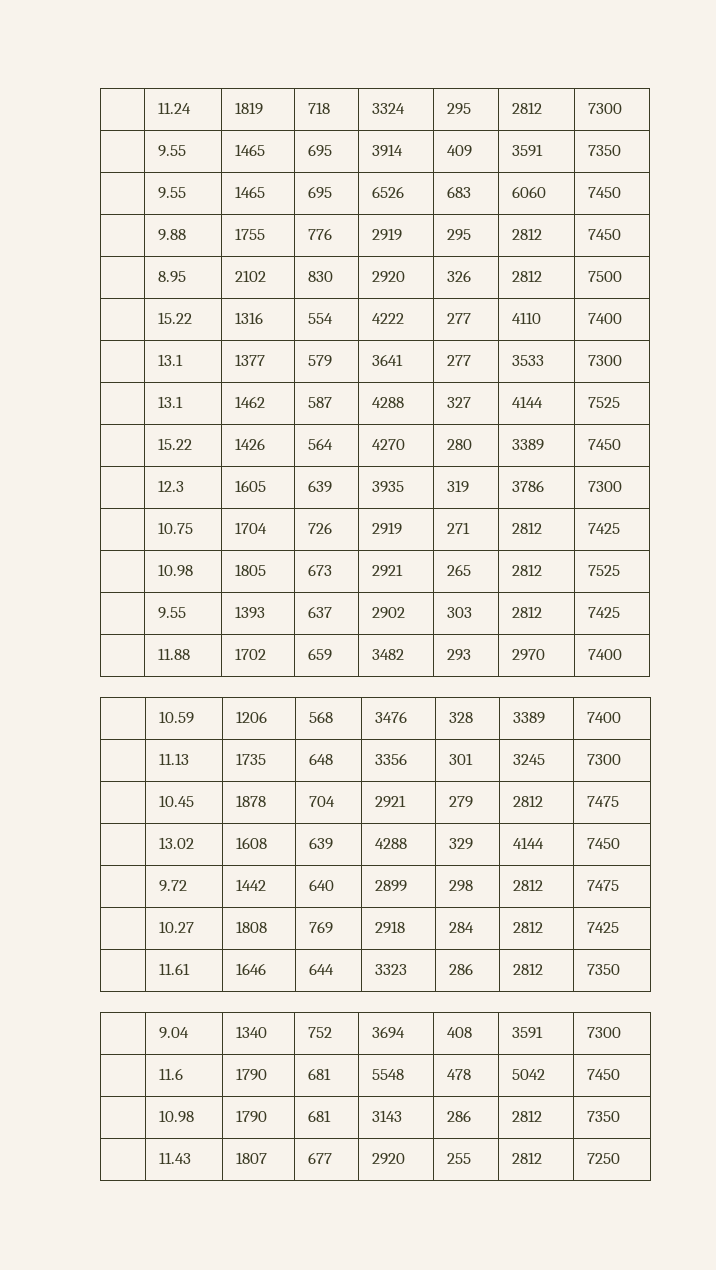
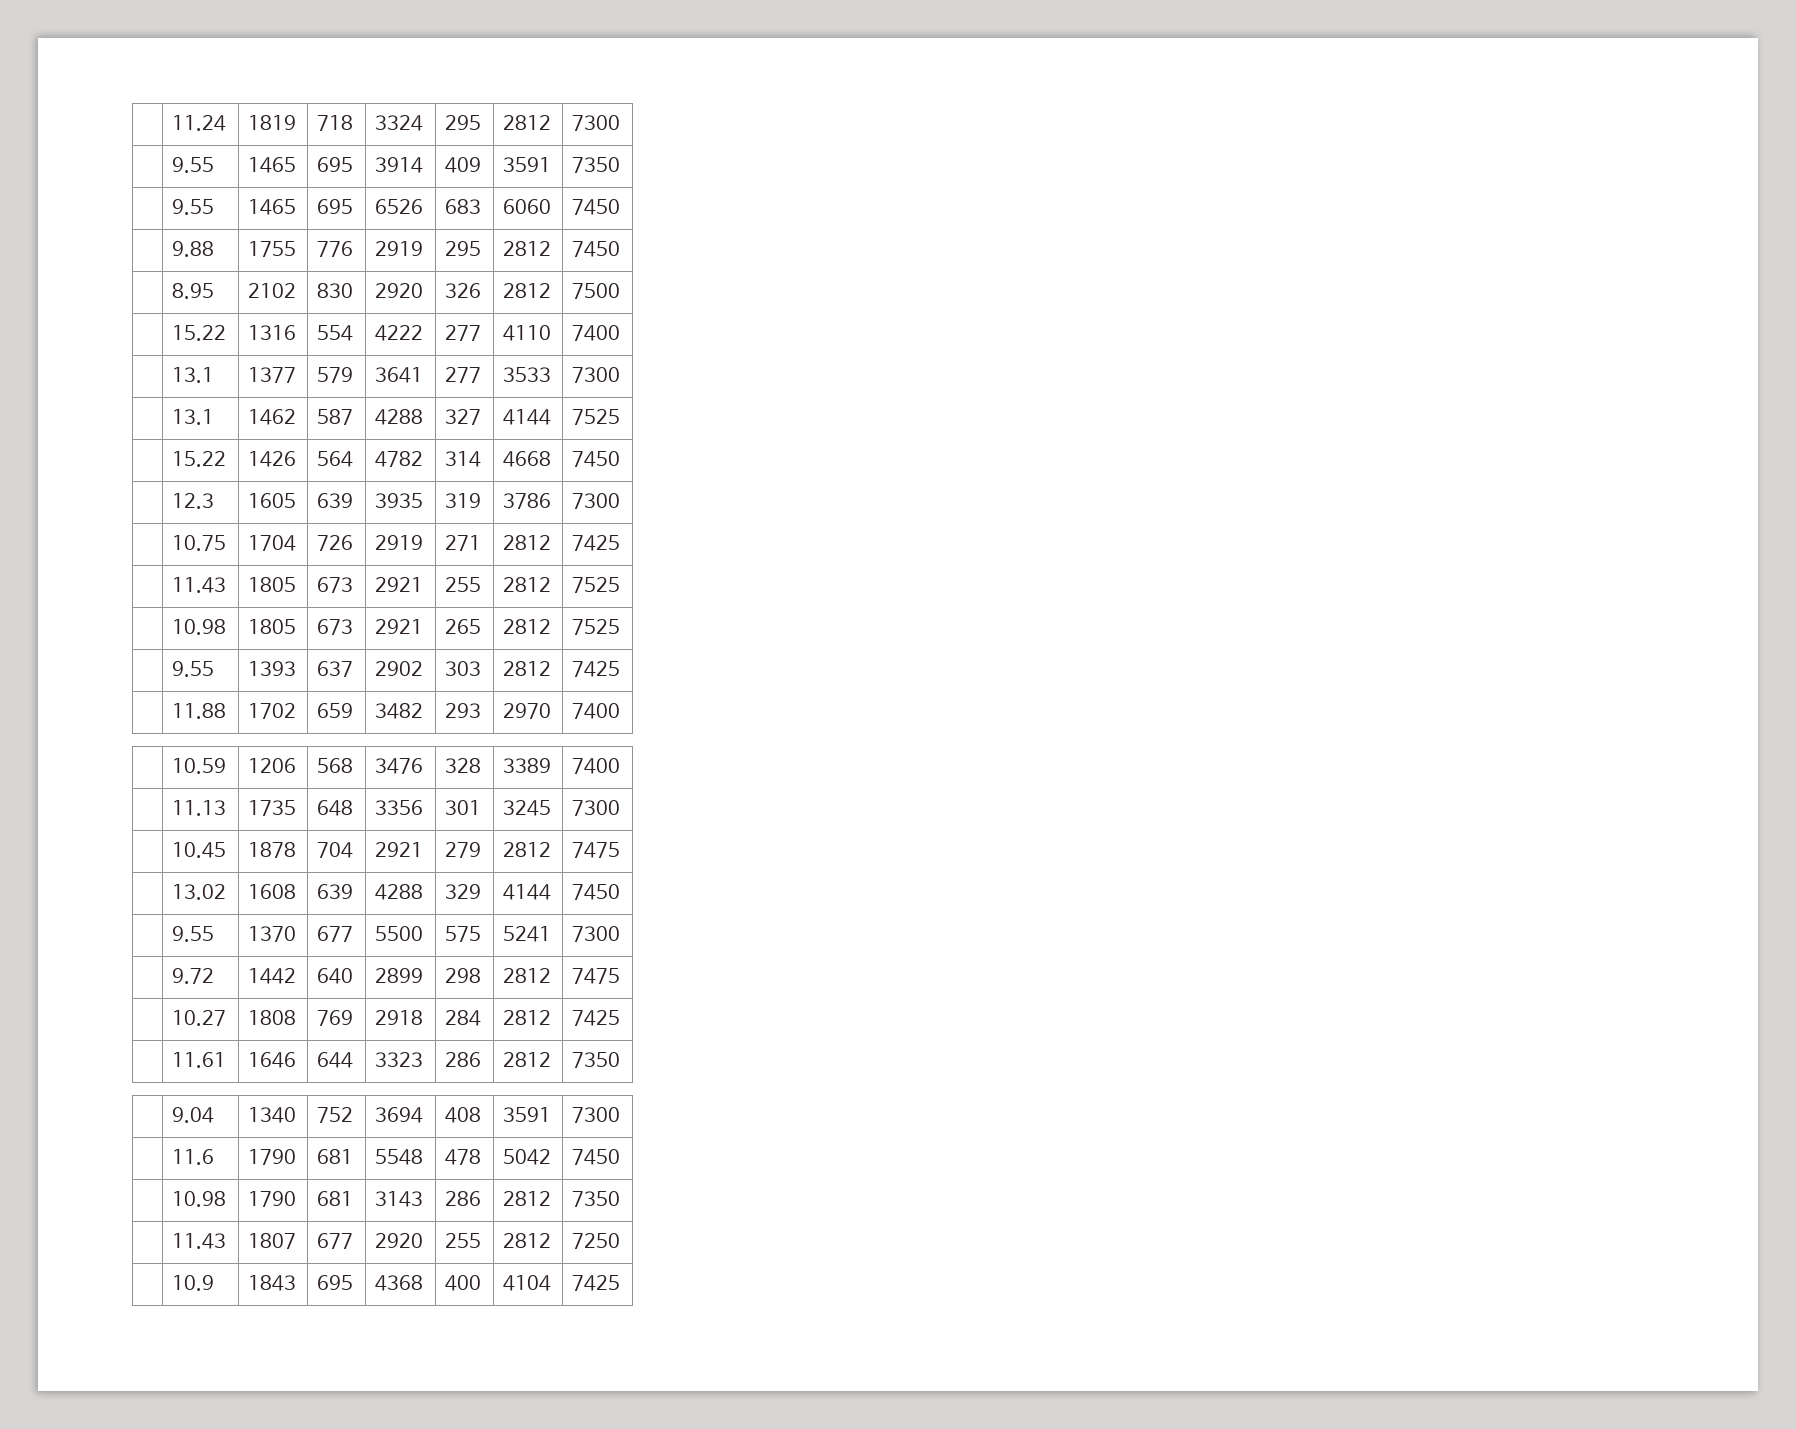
- | 15.22 | 1426 | 564 | 4270 | 280 | 3389 | 7450
+ | 15.22 | 1426 | 564 | 4782 | 314 | 4668 | 7450
+ | 11.43 | 1805 | 673 | 2921 | 255 | 2812 | 7525
+ | 9.55 | 1370 | 677 | 5500 | 575 | 5241 | 7300
+ | 10.9 | 1843 | 695 | 4368 | 400 | 4104 | 7425

